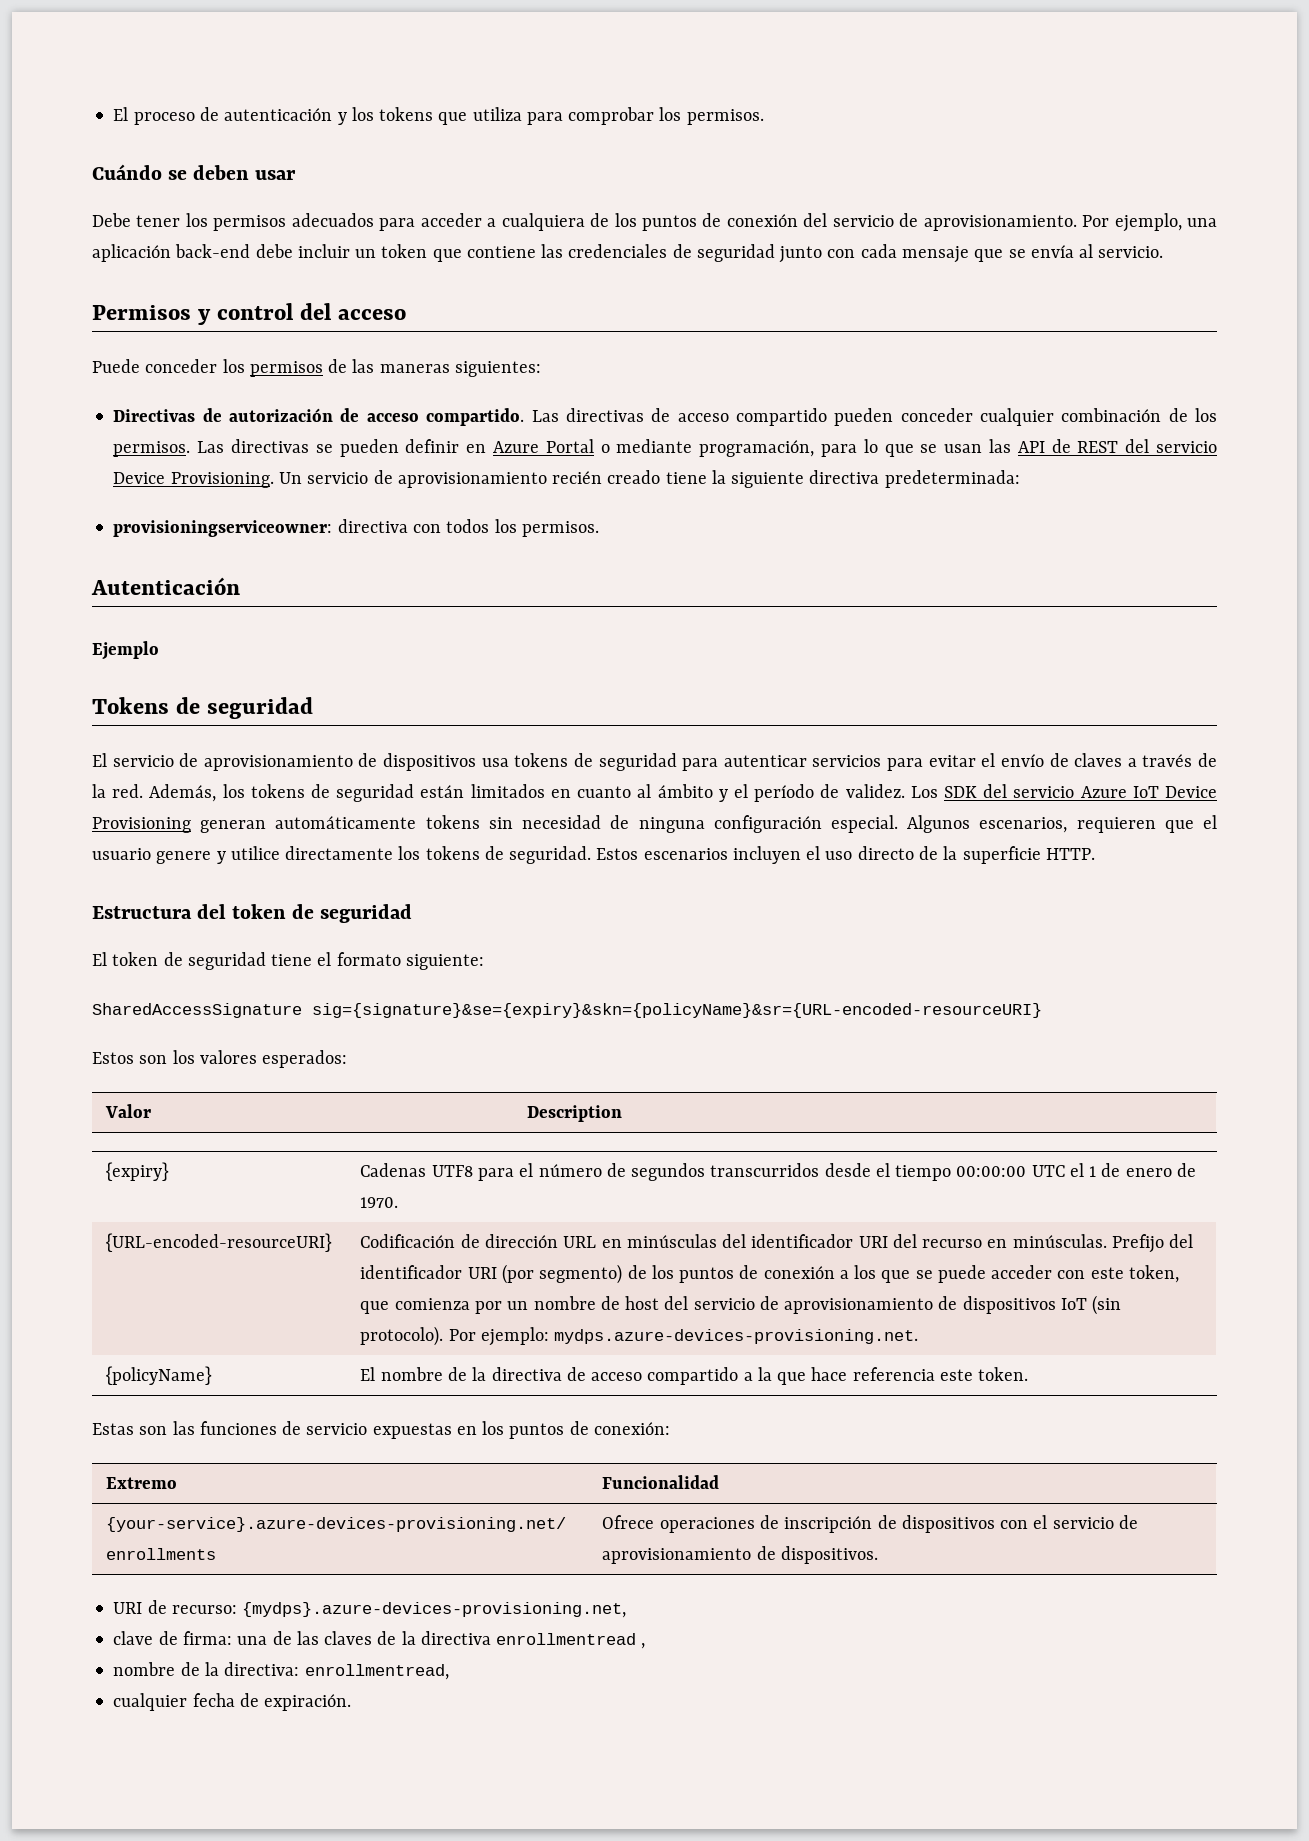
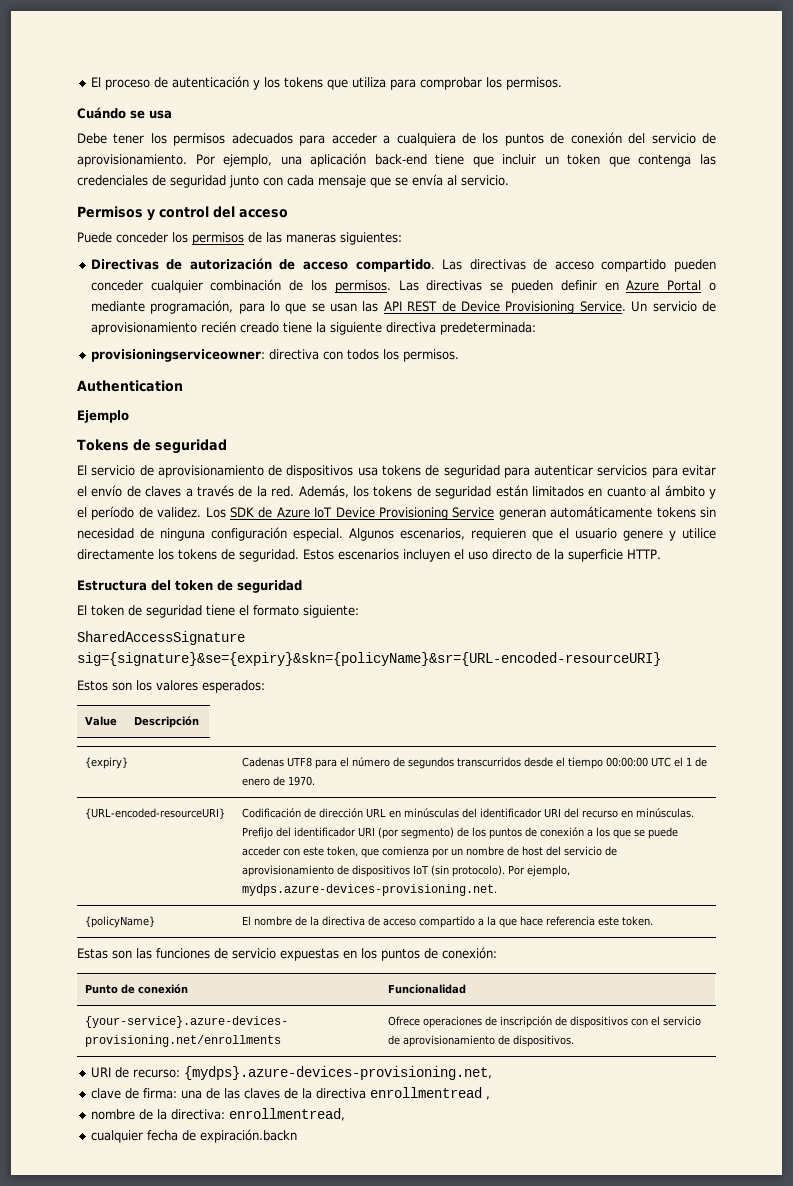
- Cuándo se deben usar
+ Cuándo se usa
- Por ejemplo, una aplicación back-end debe incluir un token que contiene las credenciales de seguridad junto con cada mensaje que se envía al servicio.
+ Por ejemplo, una aplicación back-end tiene que incluir un token que contenga las credenciales de seguridad junto con cada mensaje que se envía al servicio.
- Las directivas se pueden definir en Azure Portal o mediante programación, para lo que se usan las API de REST del servicio Device Provisioning.
+ Las directivas se pueden definir en Azure Portal o mediante programación, para lo que se usan las API REST de Device Provisioning Service.
- Autenticación
+ Authentication
- Los SDK del servicio Azure IoT Device Provisioning generan automáticamente tokens sin necesidad de ninguna configuración especial.
+ Los SDK de Azure IoT Device Provisioning Service generan automáticamente tokens sin necesidad de ninguna configuración especial.
- Valor | Description
+ Value | Descripción
- Por ejemplo: mydps.azure-devices-provisioning.net.
+ Por ejemplo, mydps.azure-devices-provisioning.net.
- Extremo | Funcionalidad
+ Punto de conexión | Funcionalidad
- cualquier fecha de expiración.
+ cualquier fecha de expiración.backn

